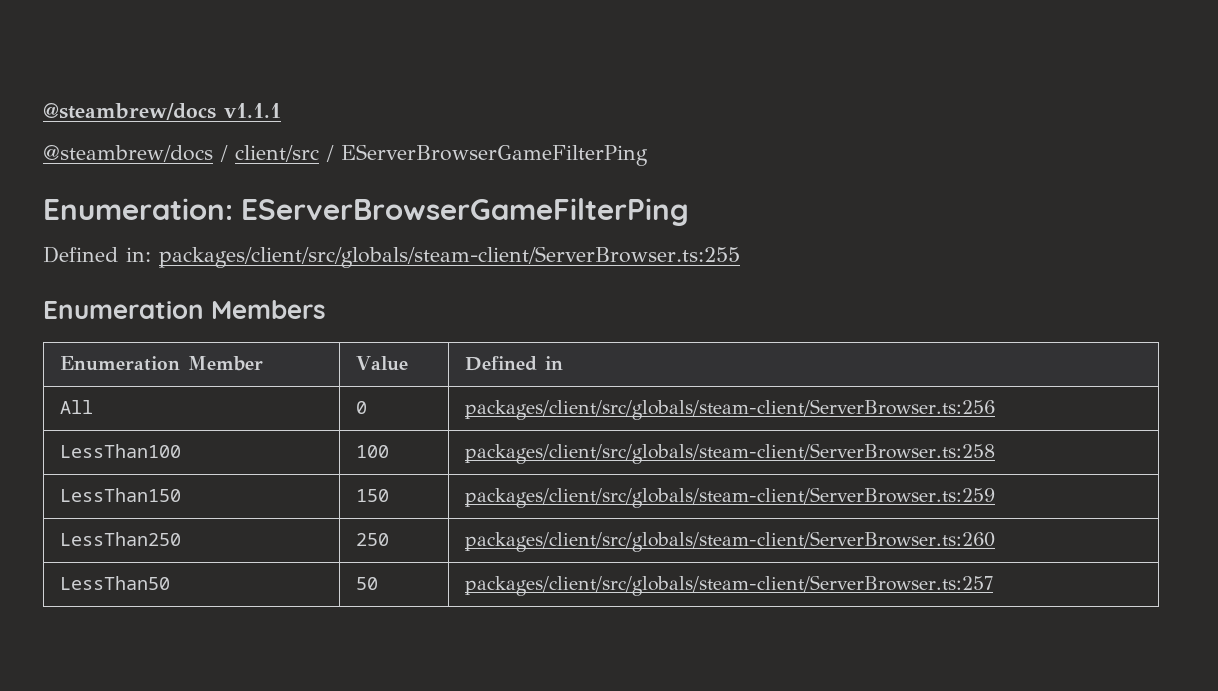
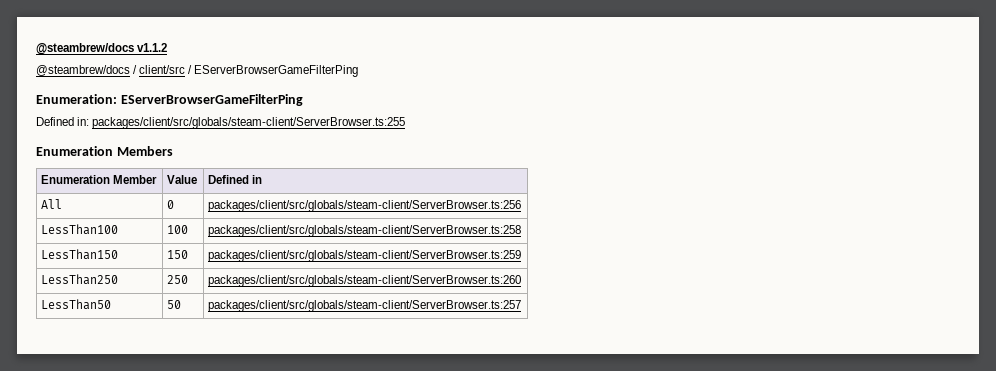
- @steambrew/docs v1.1.1
+ @steambrew/docs v1.1.2

